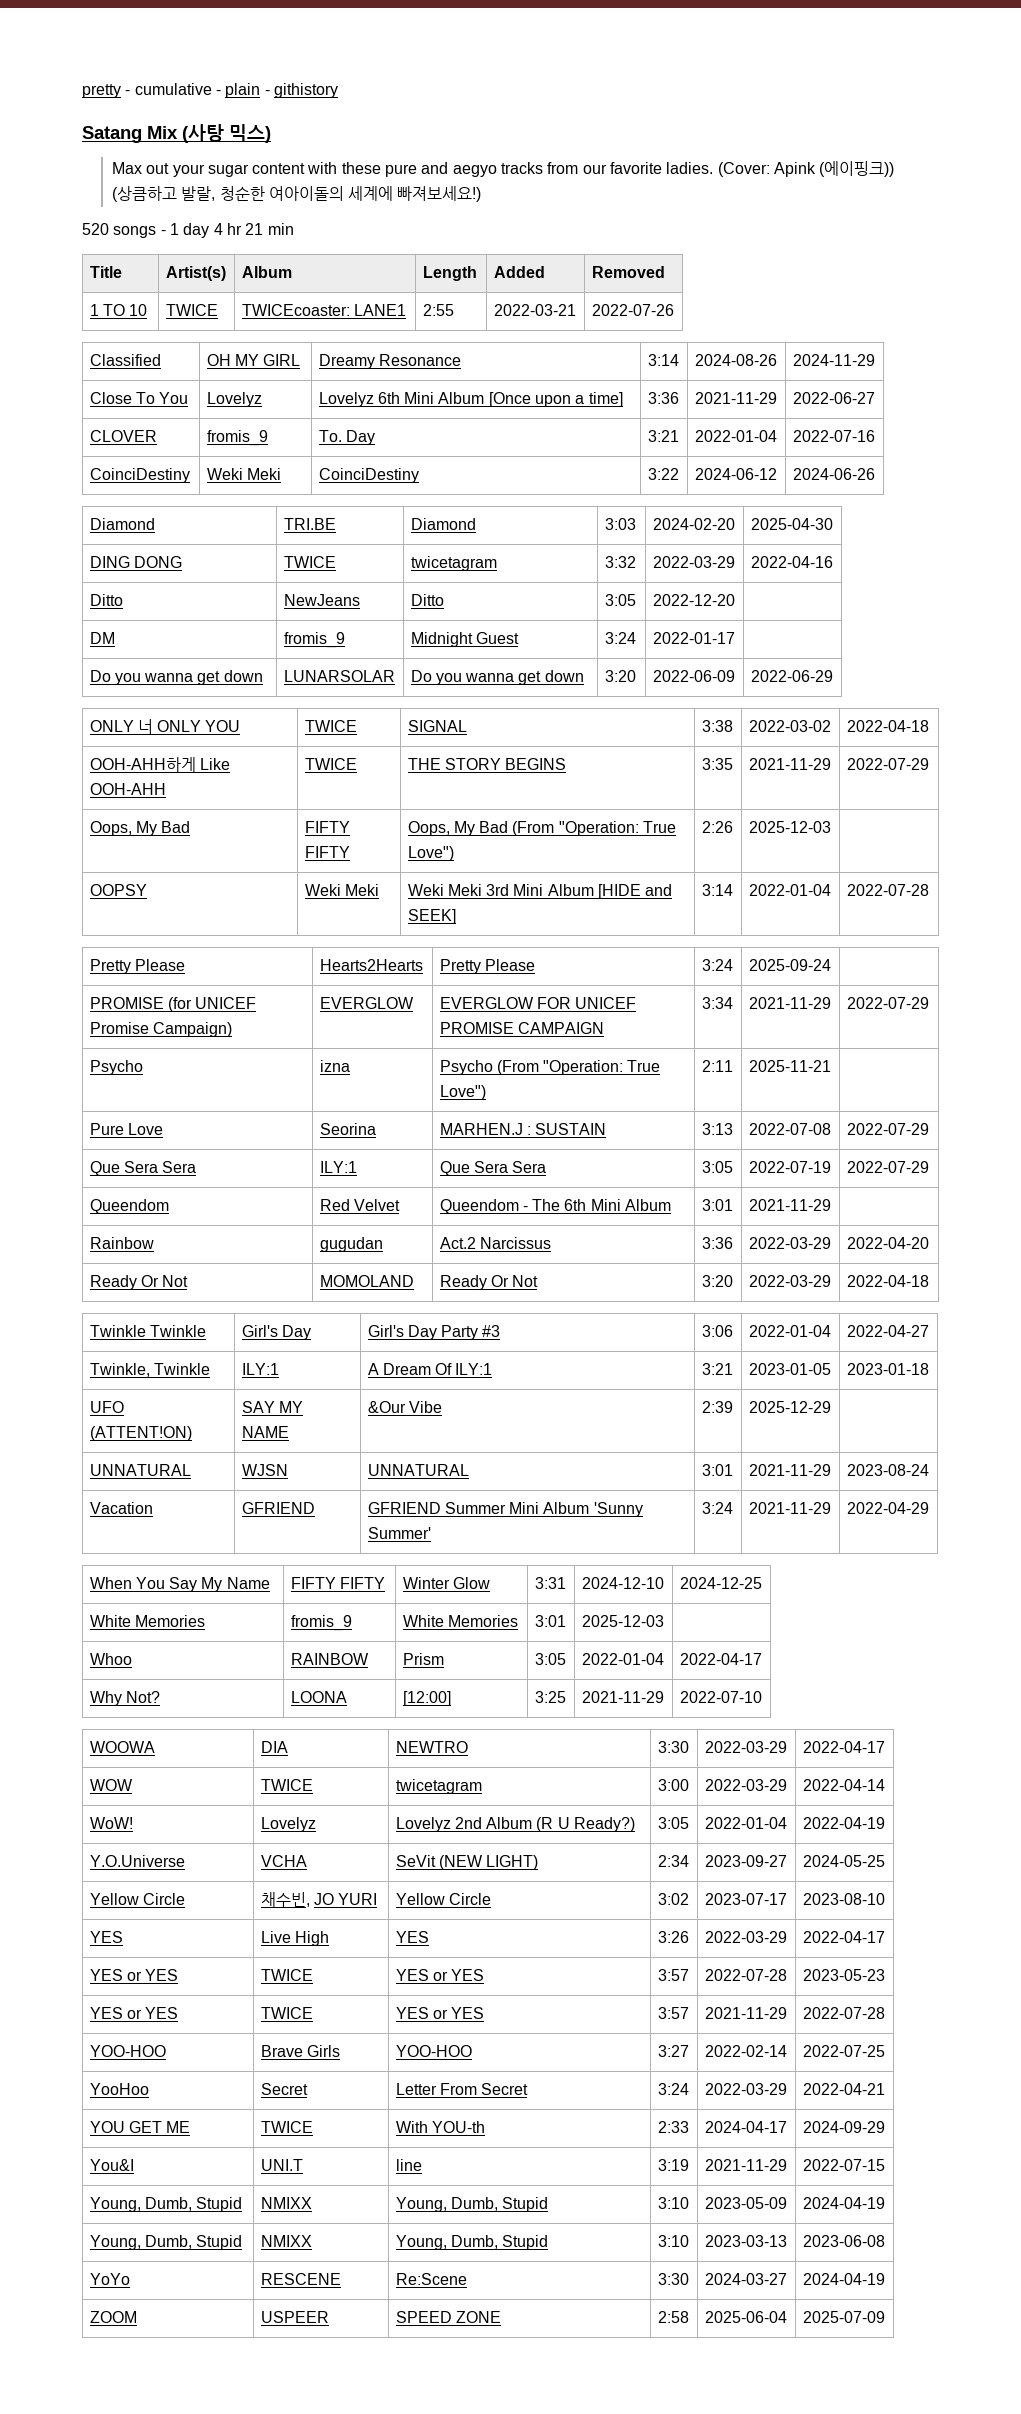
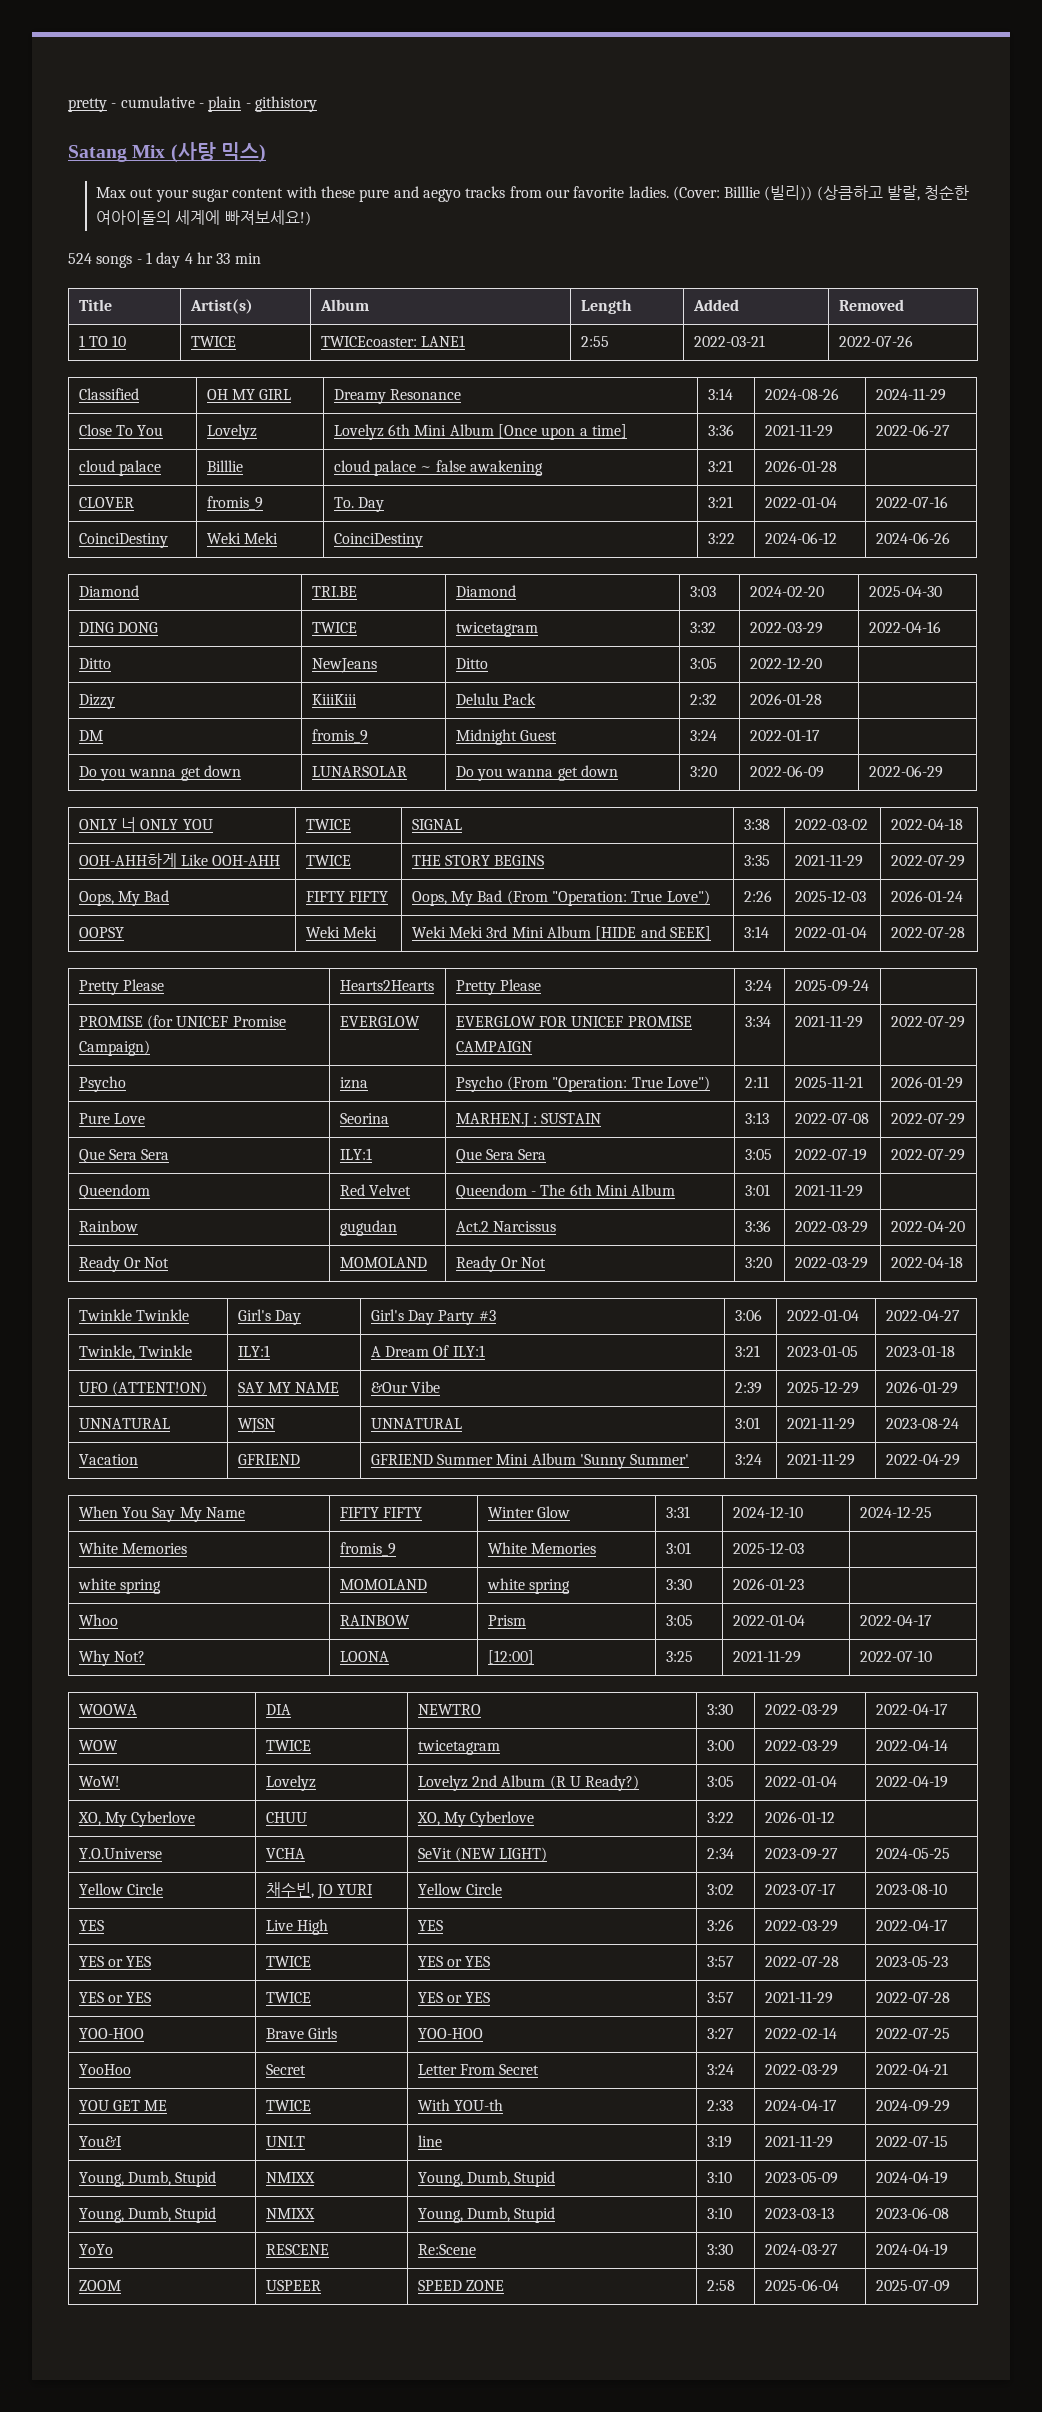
- (Cover: Apink (에이핑크)) (상큼하고 발랄, 청순한 여아이돌의 세계에 빠져보세요!)
+ (Cover: Billlie (빌리)) (상큼하고 발랄, 청순한 여아이돌의 세계에 빠져보세요!)
- 520 songs - 1 day 4 hr 21 min
+ 524 songs - 1 day 4 hr 33 min
+ cloud palace | Billlie | cloud palace ~ false awakening | 3:21 | 2026-01-28 |
+ Dizzy | KiiiKiii | Delulu Pack | 2:32 | 2026-01-28 |
- Oops, My Bad | FIFTY FIFTY | Oops, My Bad (From "Operation: True Love") | 2:26 | 2025-12-03 |
+ Oops, My Bad | FIFTY FIFTY | Oops, My Bad (From "Operation: True Love") | 2:26 | 2025-12-03 | 2026-01-24
- Psycho | izna | Psycho (From "Operation: True Love") | 2:11 | 2025-11-21 |
+ Psycho | izna | Psycho (From "Operation: True Love") | 2:11 | 2025-11-21 | 2026-01-29
- UFO (ATTENT!ON) | SAY MY NAME | &Our Vibe | 2:39 | 2025-12-29 |
+ UFO (ATTENT!ON) | SAY MY NAME | &Our Vibe | 2:39 | 2025-12-29 | 2026-01-29
+ white spring | MOMOLAND | white spring | 3:30 | 2026-01-23 |
+ XO, My Cyberlove | CHUU | XO, My Cyberlove | 3:22 | 2026-01-12 |

